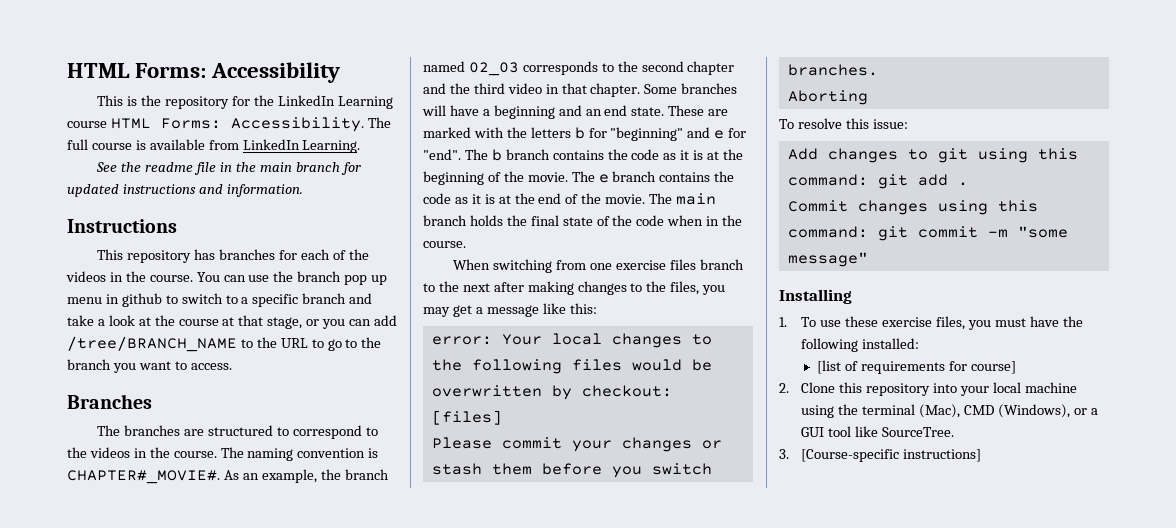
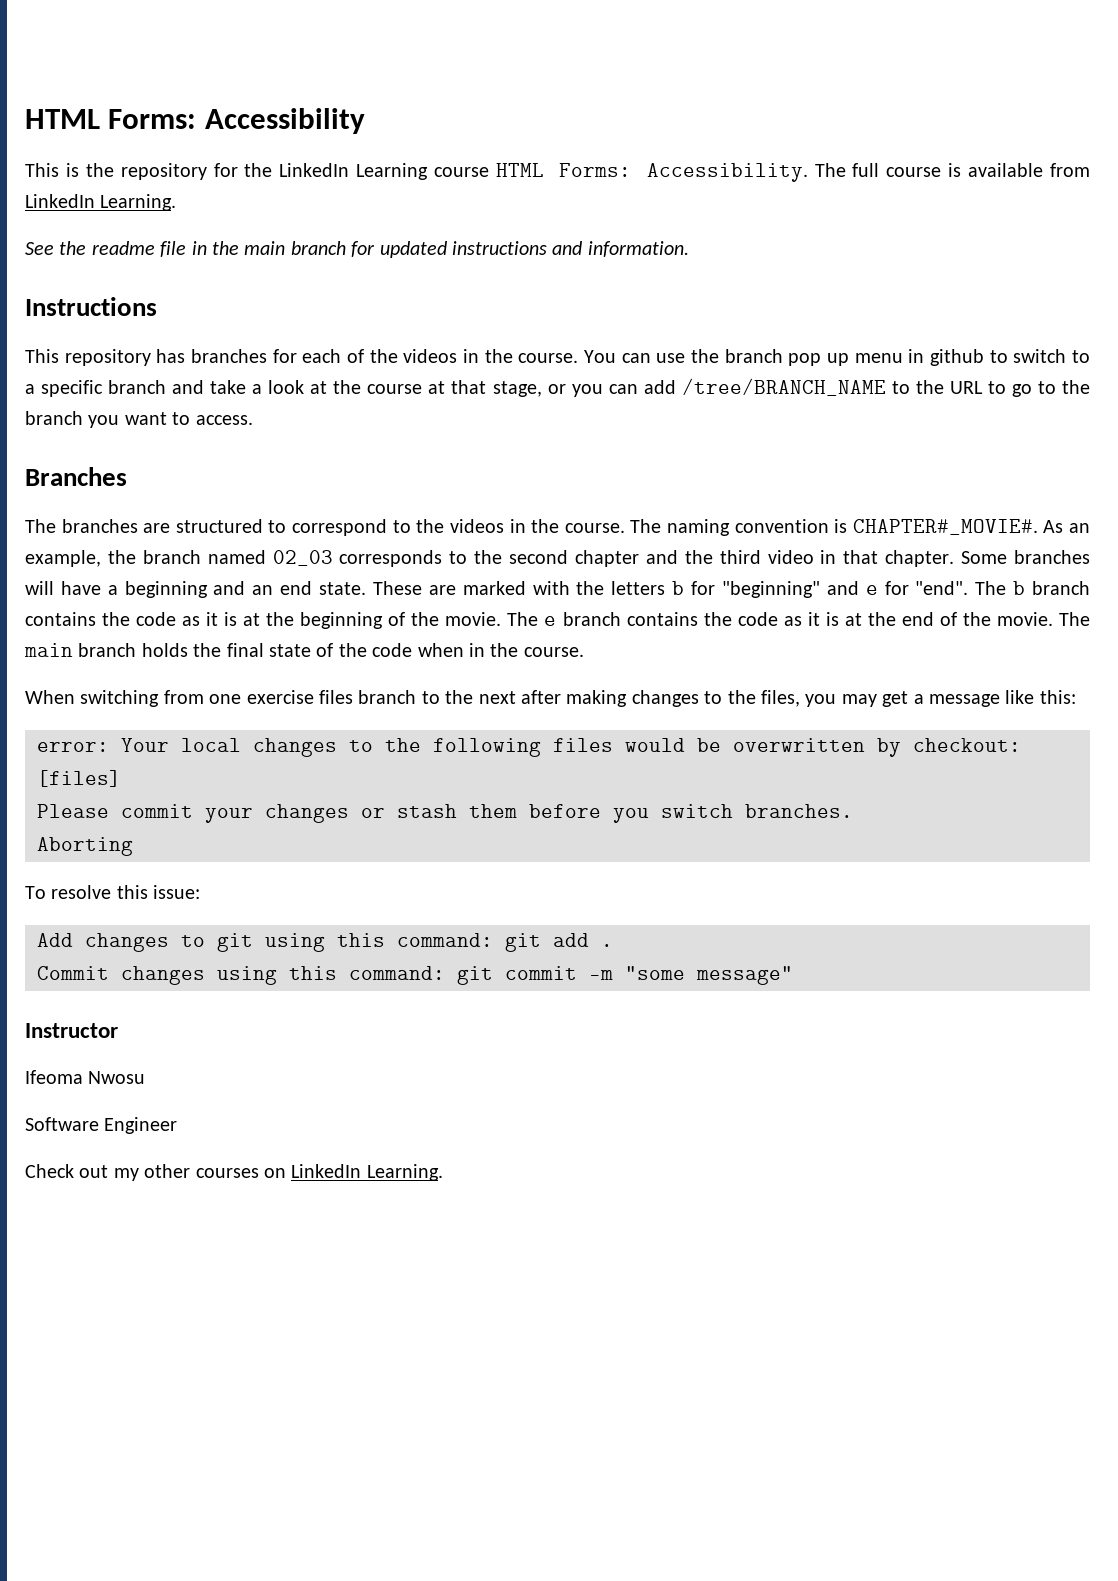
- Installing
- 1. To use these exercise files, you must have the following installed:
- [list of requirements for course]
- 2. Clone this repository into your local machine using the terminal (Mac), CMD (Windows), or a GUI tool like SourceTree.
- 3. [Course-specific instructions]
+ Instructor
+ Ifeoma Nwosu
+ Software Engineer
+ Check out my other courses on LinkedIn Learning.

